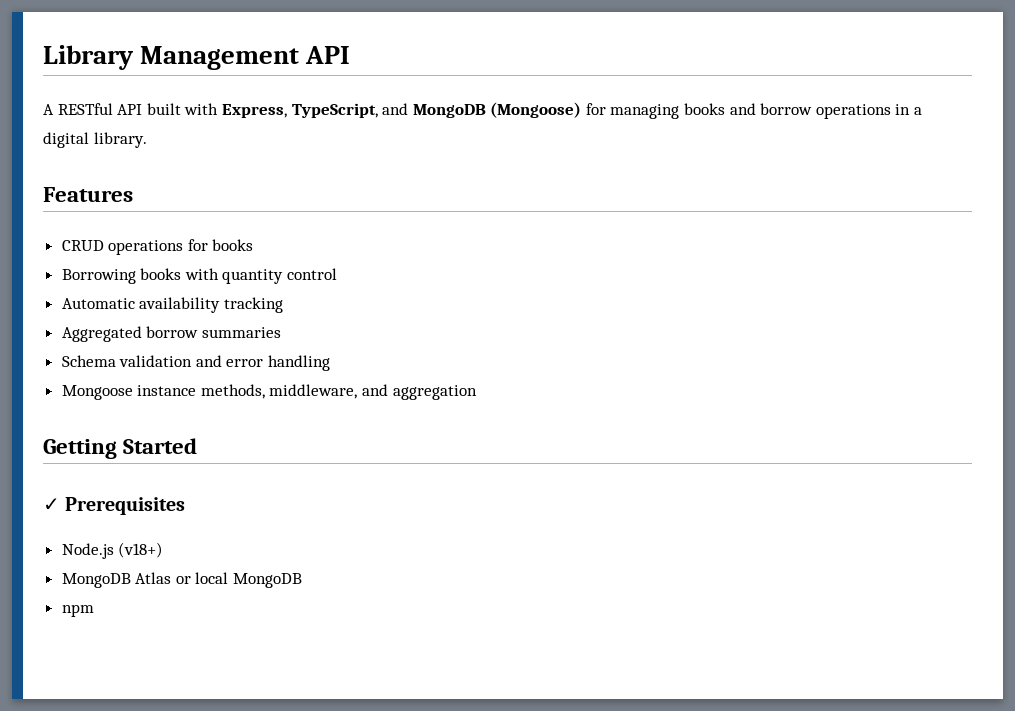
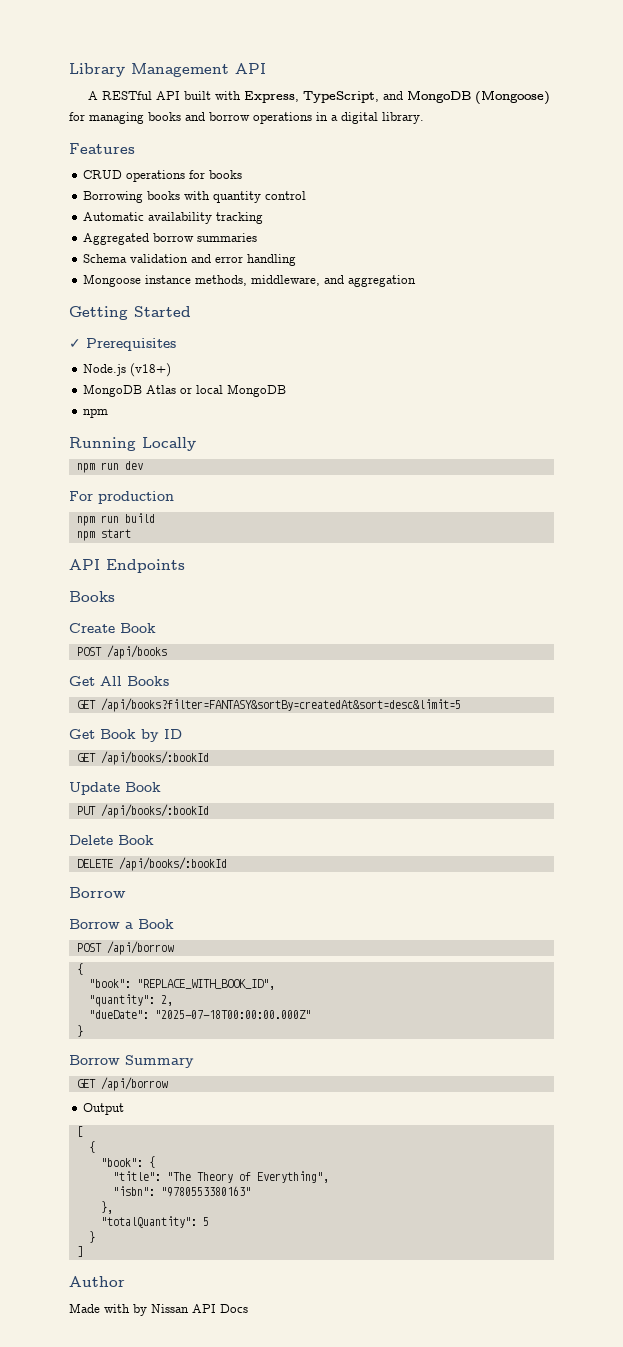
+ Running Locally
+ npm run dev
+ For production
+ npm run build
+ npm start
+ API Endpoints
+ Books
+ Create Book
+ POST /api/books
+ Get All Books
+ GET /api/books?filter=FANTASY&sortBy=createdAt&sort=desc&limit=5
+ Get Book by ID
+ GET /api/books/:bookId
+ Update Book
+ PUT /api/books/:bookId
+ Delete Book
+ DELETE /api/books/:bookId
+ Borrow
+ Borrow a Book
+ POST /api/borrow
+ {
+ "book": "REPLACE_WITH_BOOK_ID",
+ "quantity": 2,
+ "dueDate": "2025-07-18T00:00:00.000Z"
+ }
+ Borrow Summary
+ GET /api/borrow
+ Output
+ [
+ {
+ "book": {
+ "title": "The Theory of Everything",
+ "isbn": "9780553380163"
+ },
+ "totalQuantity": 5
+ }
+ ]
+ Author
+ Made with by Nissan API Docs

